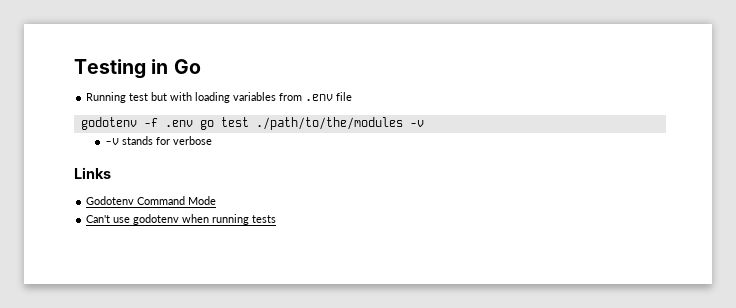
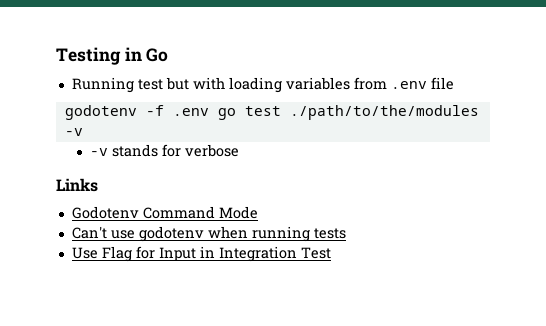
+ Use Flag for Input in Integration Test

